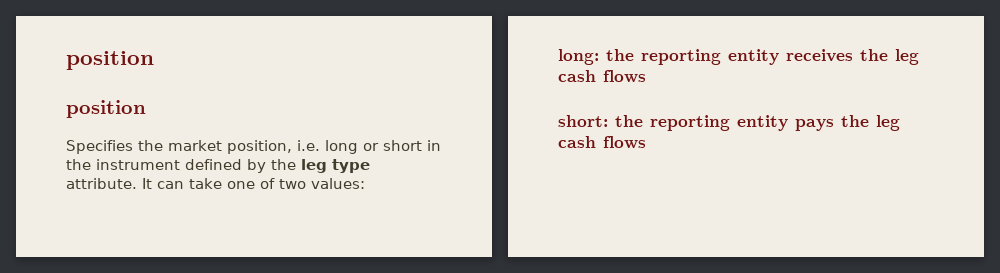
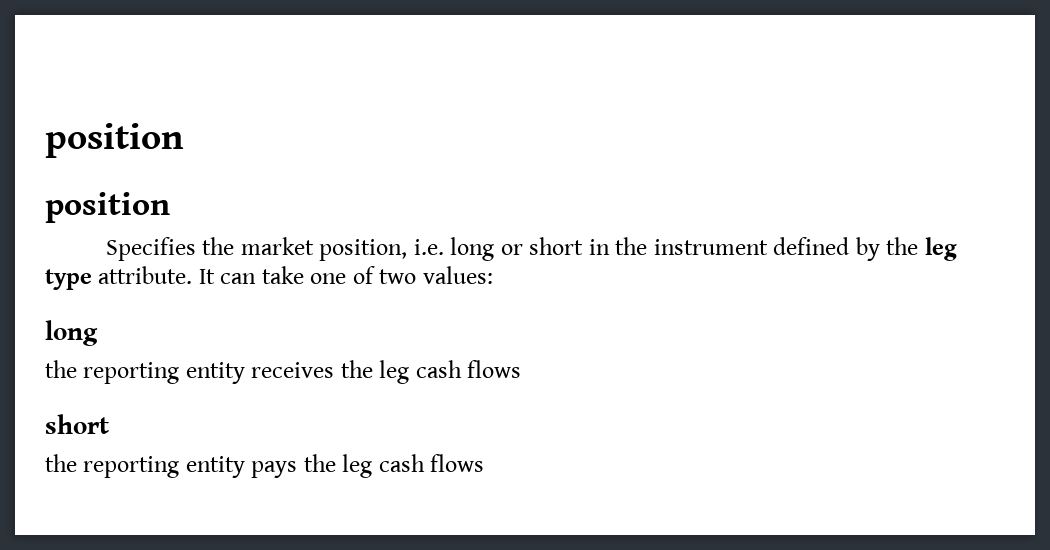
  It can take one of two values:
- long: the reporting entity receives the leg cash flows
- short: the reporting entity pays the leg cash flows
+ long
+ the reporting entity receives the leg cash flows
+ short
+ the reporting entity pays the leg cash flows

